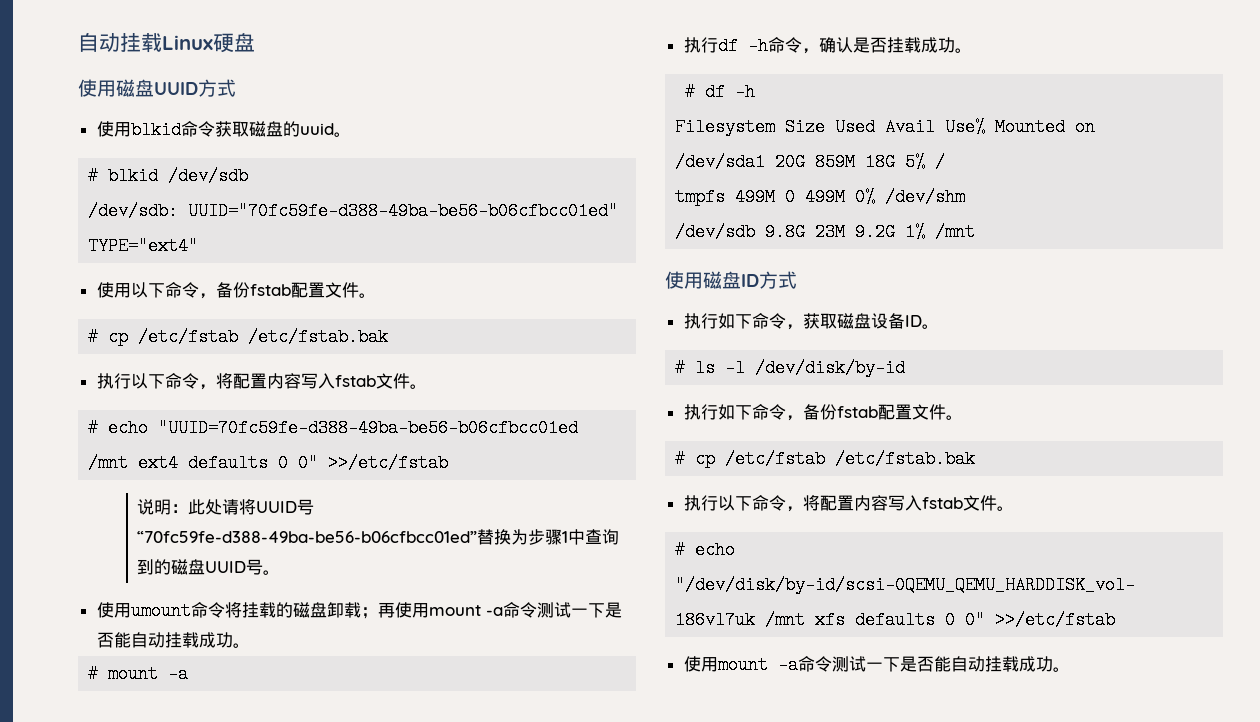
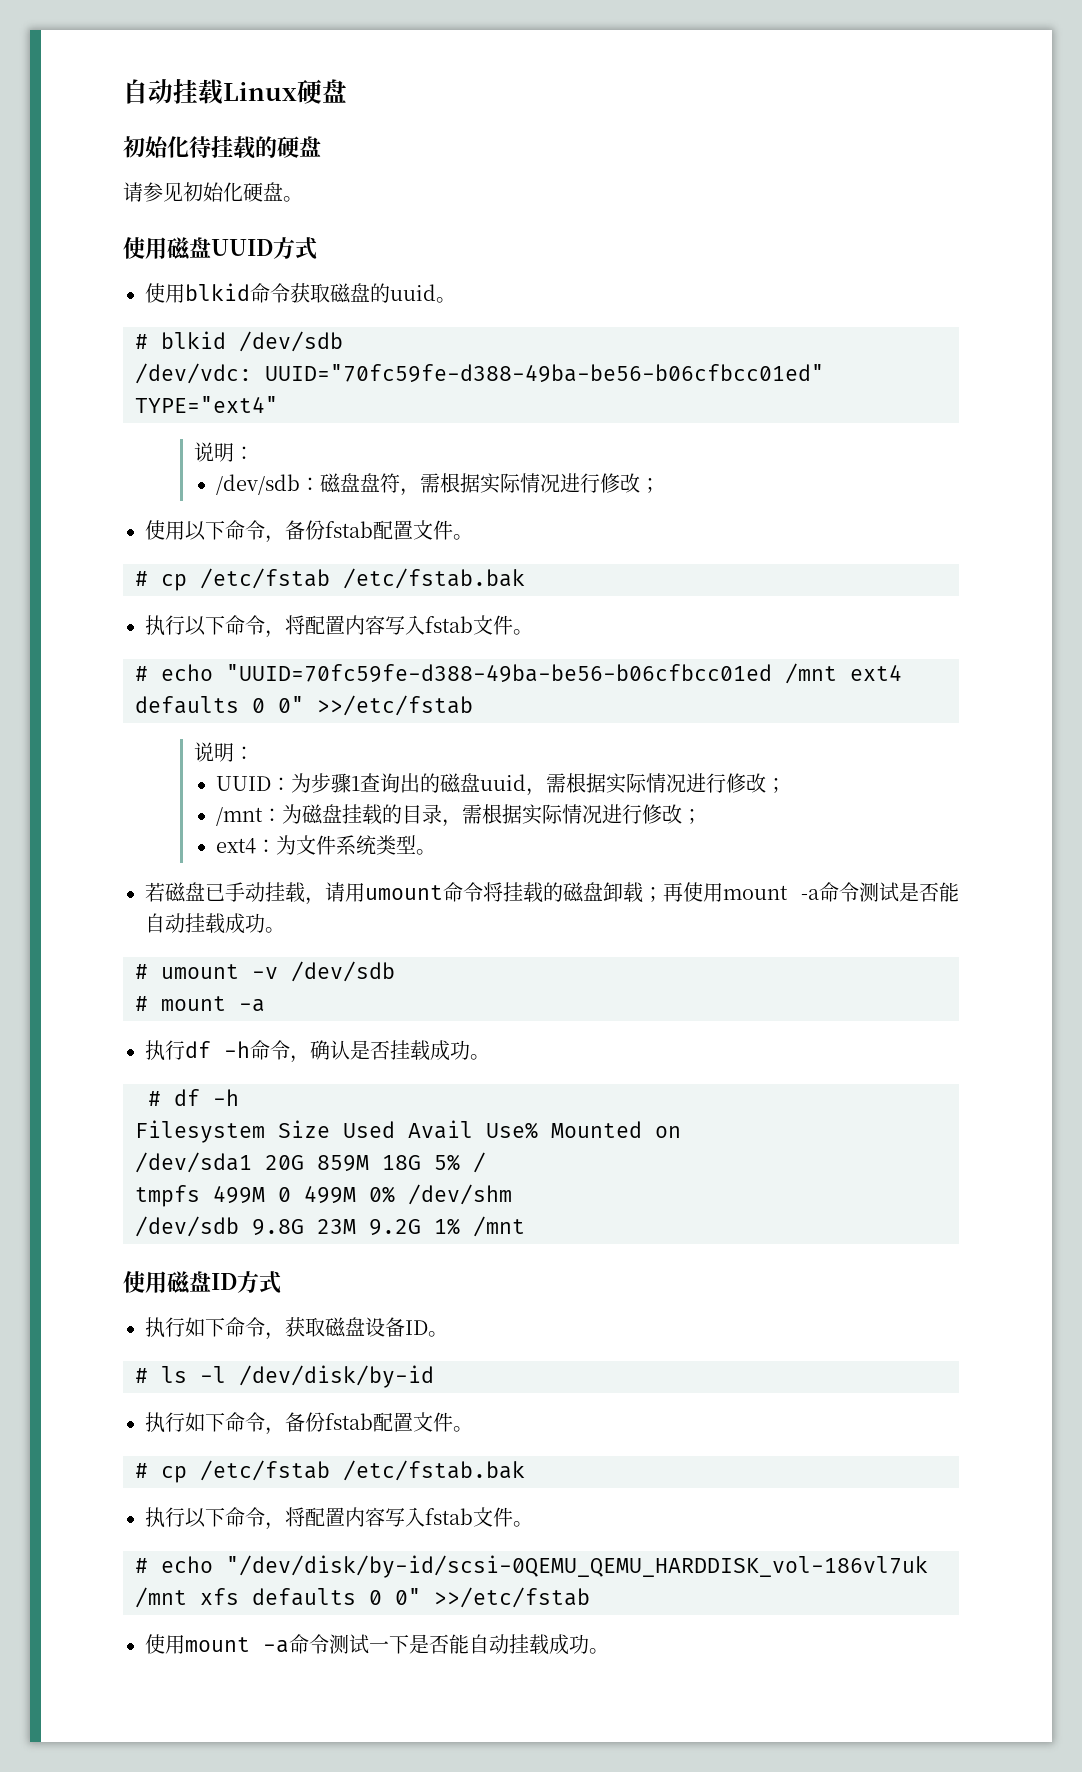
+ 初始化待挂载的硬盘
+ 请参见初始化硬盘。
- /dev/sdb: UUID="70fc59fe-d388-49ba-be56-b06cfbcc01ed" TYPE="ext4"
+ /dev/vdc: UUID="70fc59fe-d388-49ba-be56-b06cfbcc01ed" TYPE="ext4"
+ 说明：
+ /dev/sdb：磁盘盘符，需根据实际情况进行修改；
  # echo "UUID=70fc59fe-d388-49ba-be56-b06cfbcc01ed /mnt ext4 defaults 0 0" >>/etc/fstab
- 说明：此处请将UUID号“70fc59fe-d388-49ba-be56-b06cfbcc01ed”替换为步骤1中查询到的磁盘UUID号。
- 使用umount命令将挂载的磁盘卸载；再使用mount -a命令测试一下是否能自动挂载成功。
+ 说明：
+ UUID：为步骤1查询出的磁盘uuid，需根据实际情况进行修改；
+ /mnt：为磁盘挂载的目录，需根据实际情况进行修改；
+ ext4：为文件系统类型。
+ 若磁盘已手动挂载，请用umount命令将挂载的磁盘卸载；再使用mount -a命令测试是否能自动挂载成功。
+ # umount -v /dev/sdb

